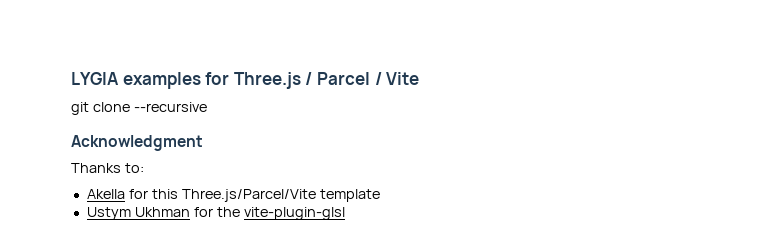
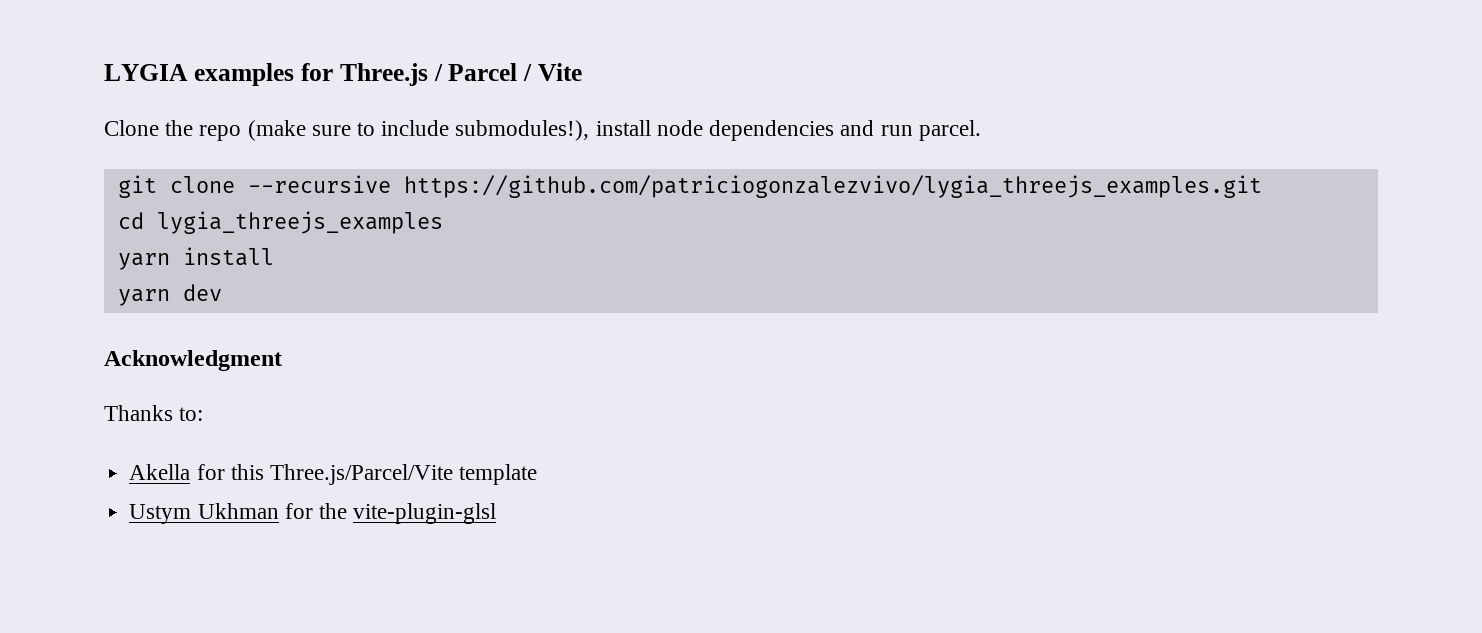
- git clone --recursive
+ Clone the repo (make sure to include submodules!), install node dependencies and run parcel.
+ git clone --recursive https://github.com/patriciogonzalezvivo/lygia_threejs_examples.git
+ cd lygia_threejs_examples
+ yarn install
+ yarn dev

